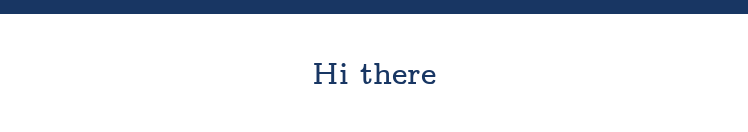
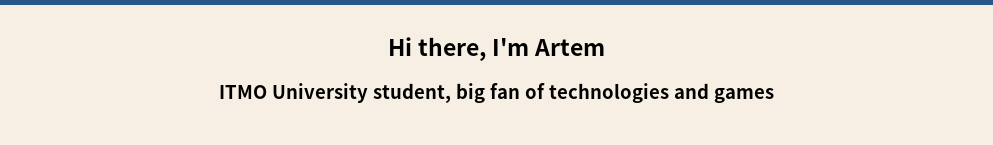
- Hi there
+ Hi there, I'm Artem
+ ITMO University student, big fan of technologies and games

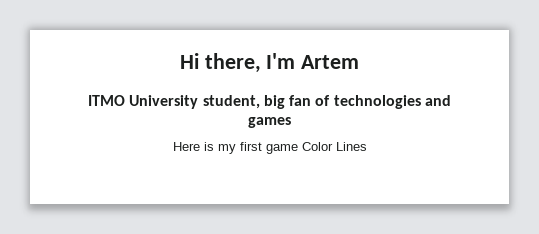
+ Here is my first game Color Lines

